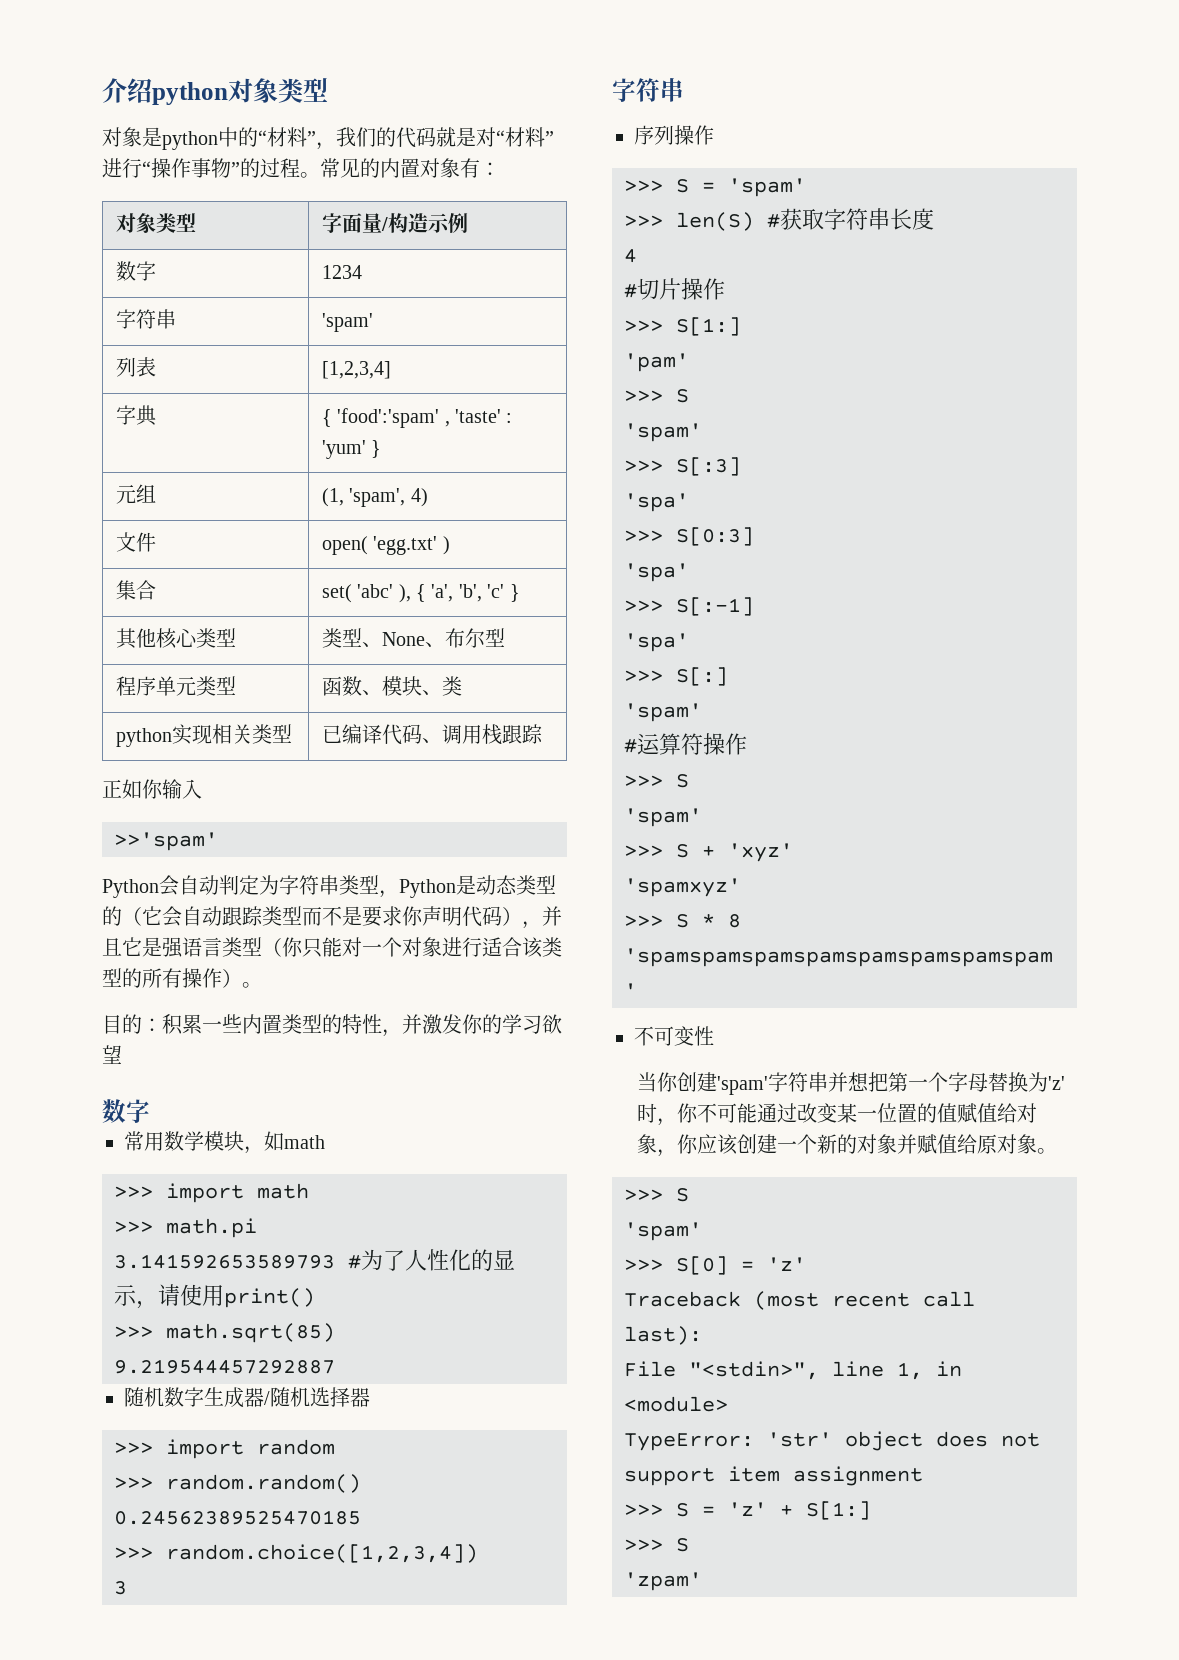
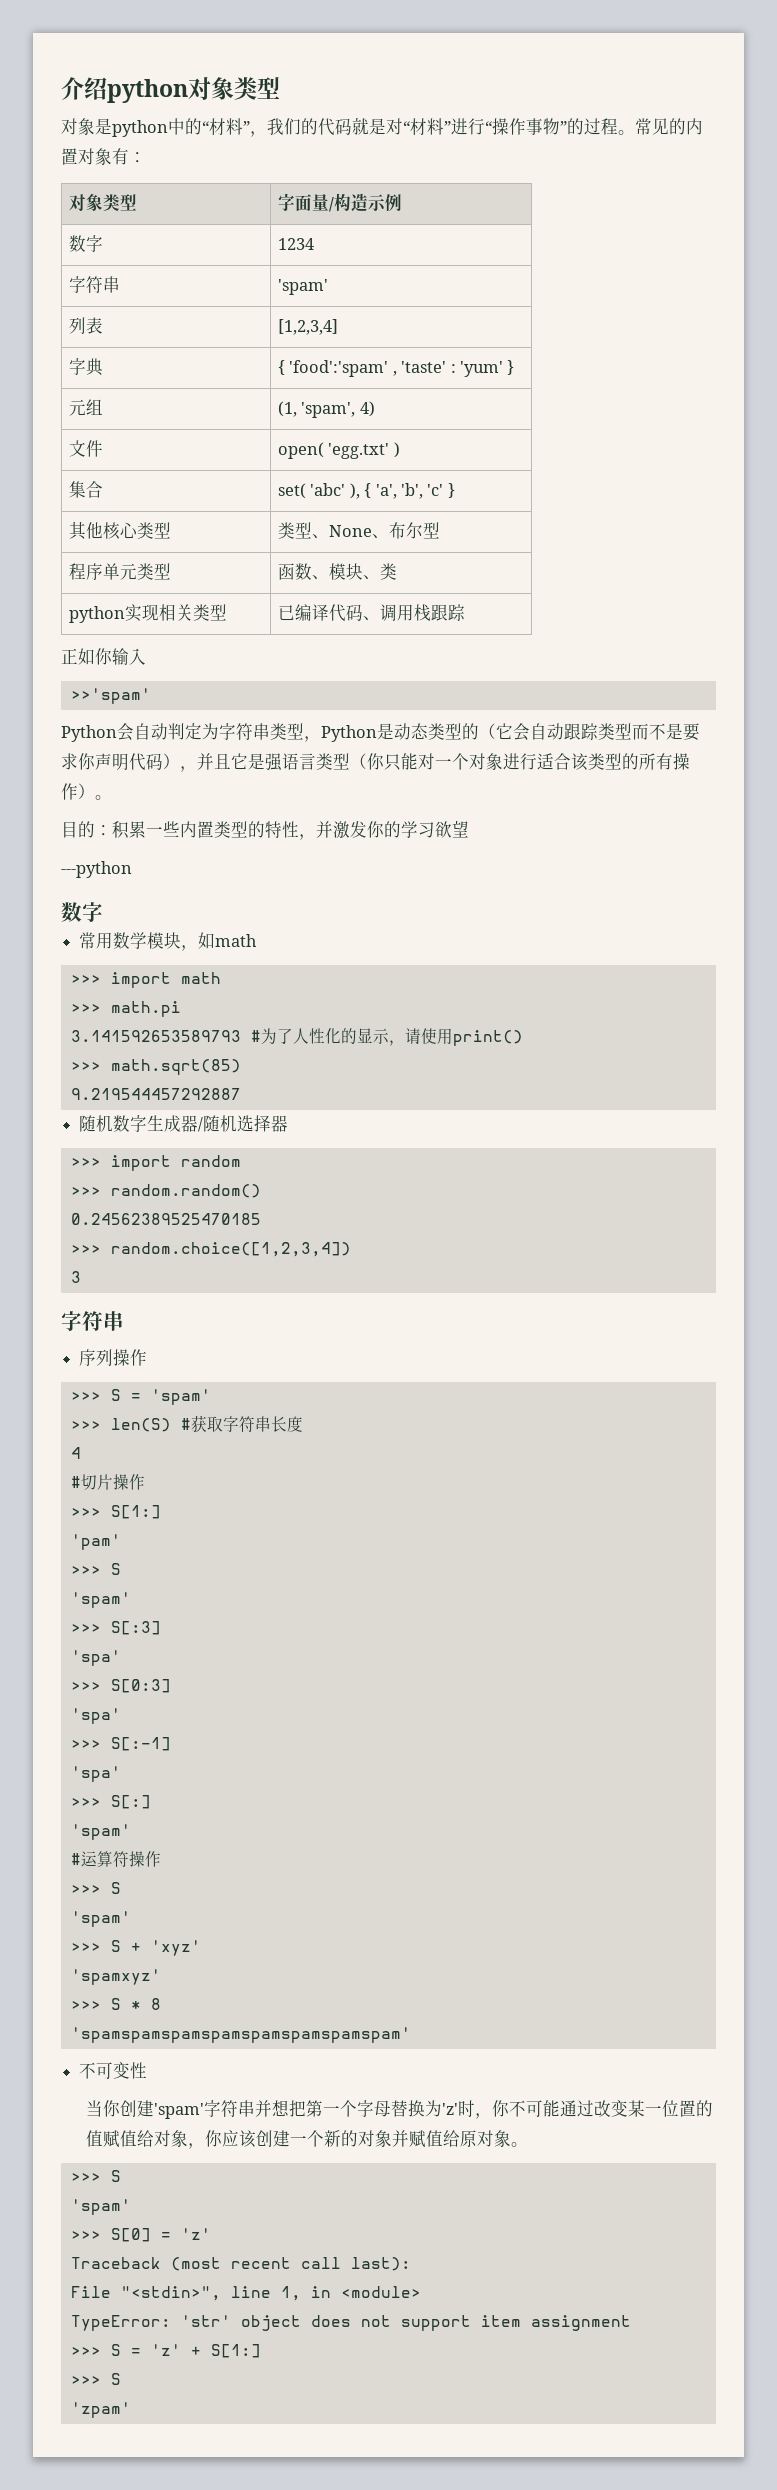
+ ---python

